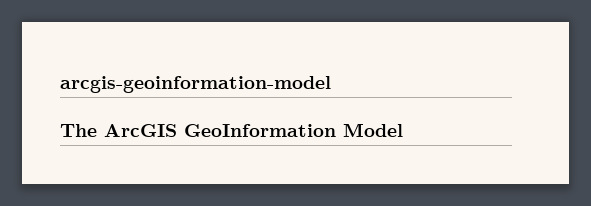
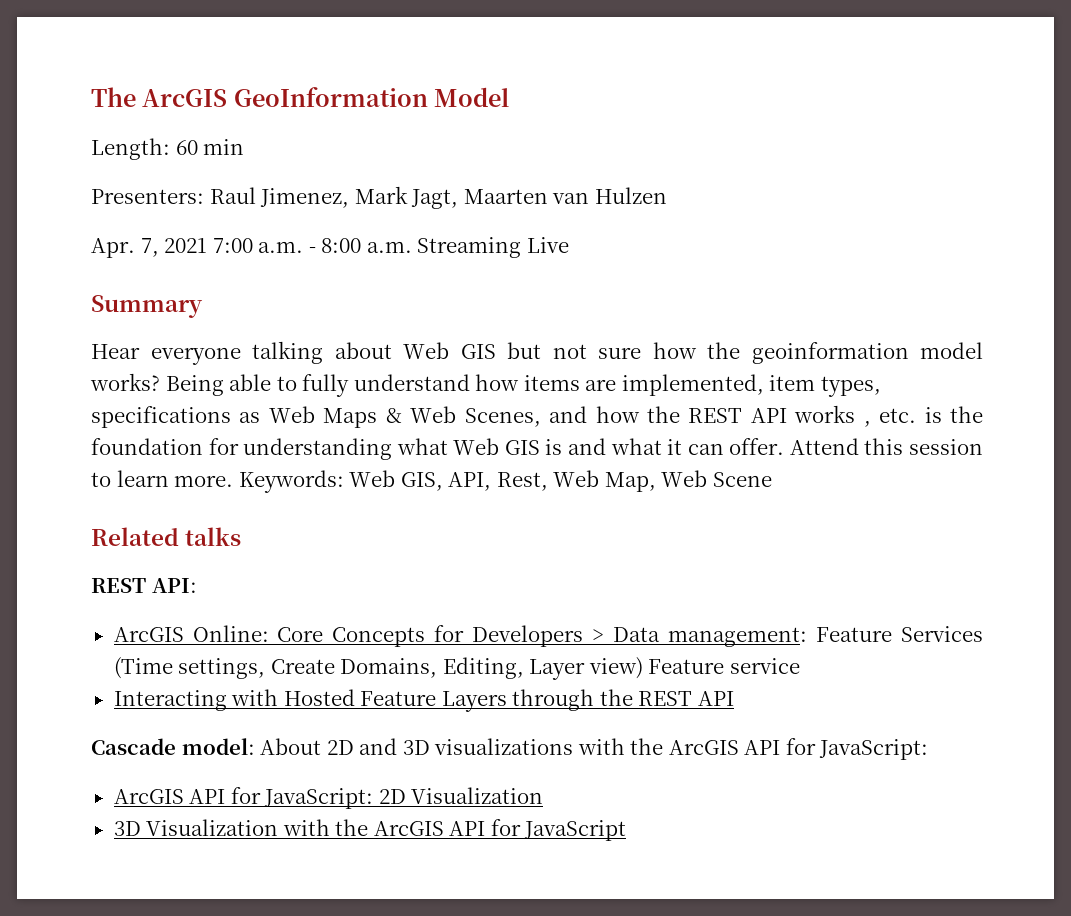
- arcgis-geoinformation-model
+ Length: 60 min
+ Presenters: Raul Jimenez, Mark Jagt, Maarten van Hulzen
+ Apr. 7, 2021 7:00 a.m. - 8:00 a.m. Streaming Live
+ Summary
+ Hear everyone talking about Web GIS but not sure how the geoinformation model works? Being able to fully understand how items are implemented, item types, specifications as Web Maps & Web Scenes, and how the REST API works , etc. is the foundation for understanding what Web GIS is and what it can offer. Attend this session to learn more. Keywords: Web GIS, API, Rest, Web Map, Web Scene
+ Related talks
+ REST API:
+ ArcGIS Online: Core Concepts for Developers > Data management: Feature Services (Time settings, Create Domains, Editing, Layer view) Feature service
+ Interacting with Hosted Feature Layers through the REST API
+ Cascade model: About 2D and 3D visualizations with the ArcGIS API for JavaScript:
+ ArcGIS API for JavaScript: 2D Visualization
+ 3D Visualization with the ArcGIS API for JavaScript

